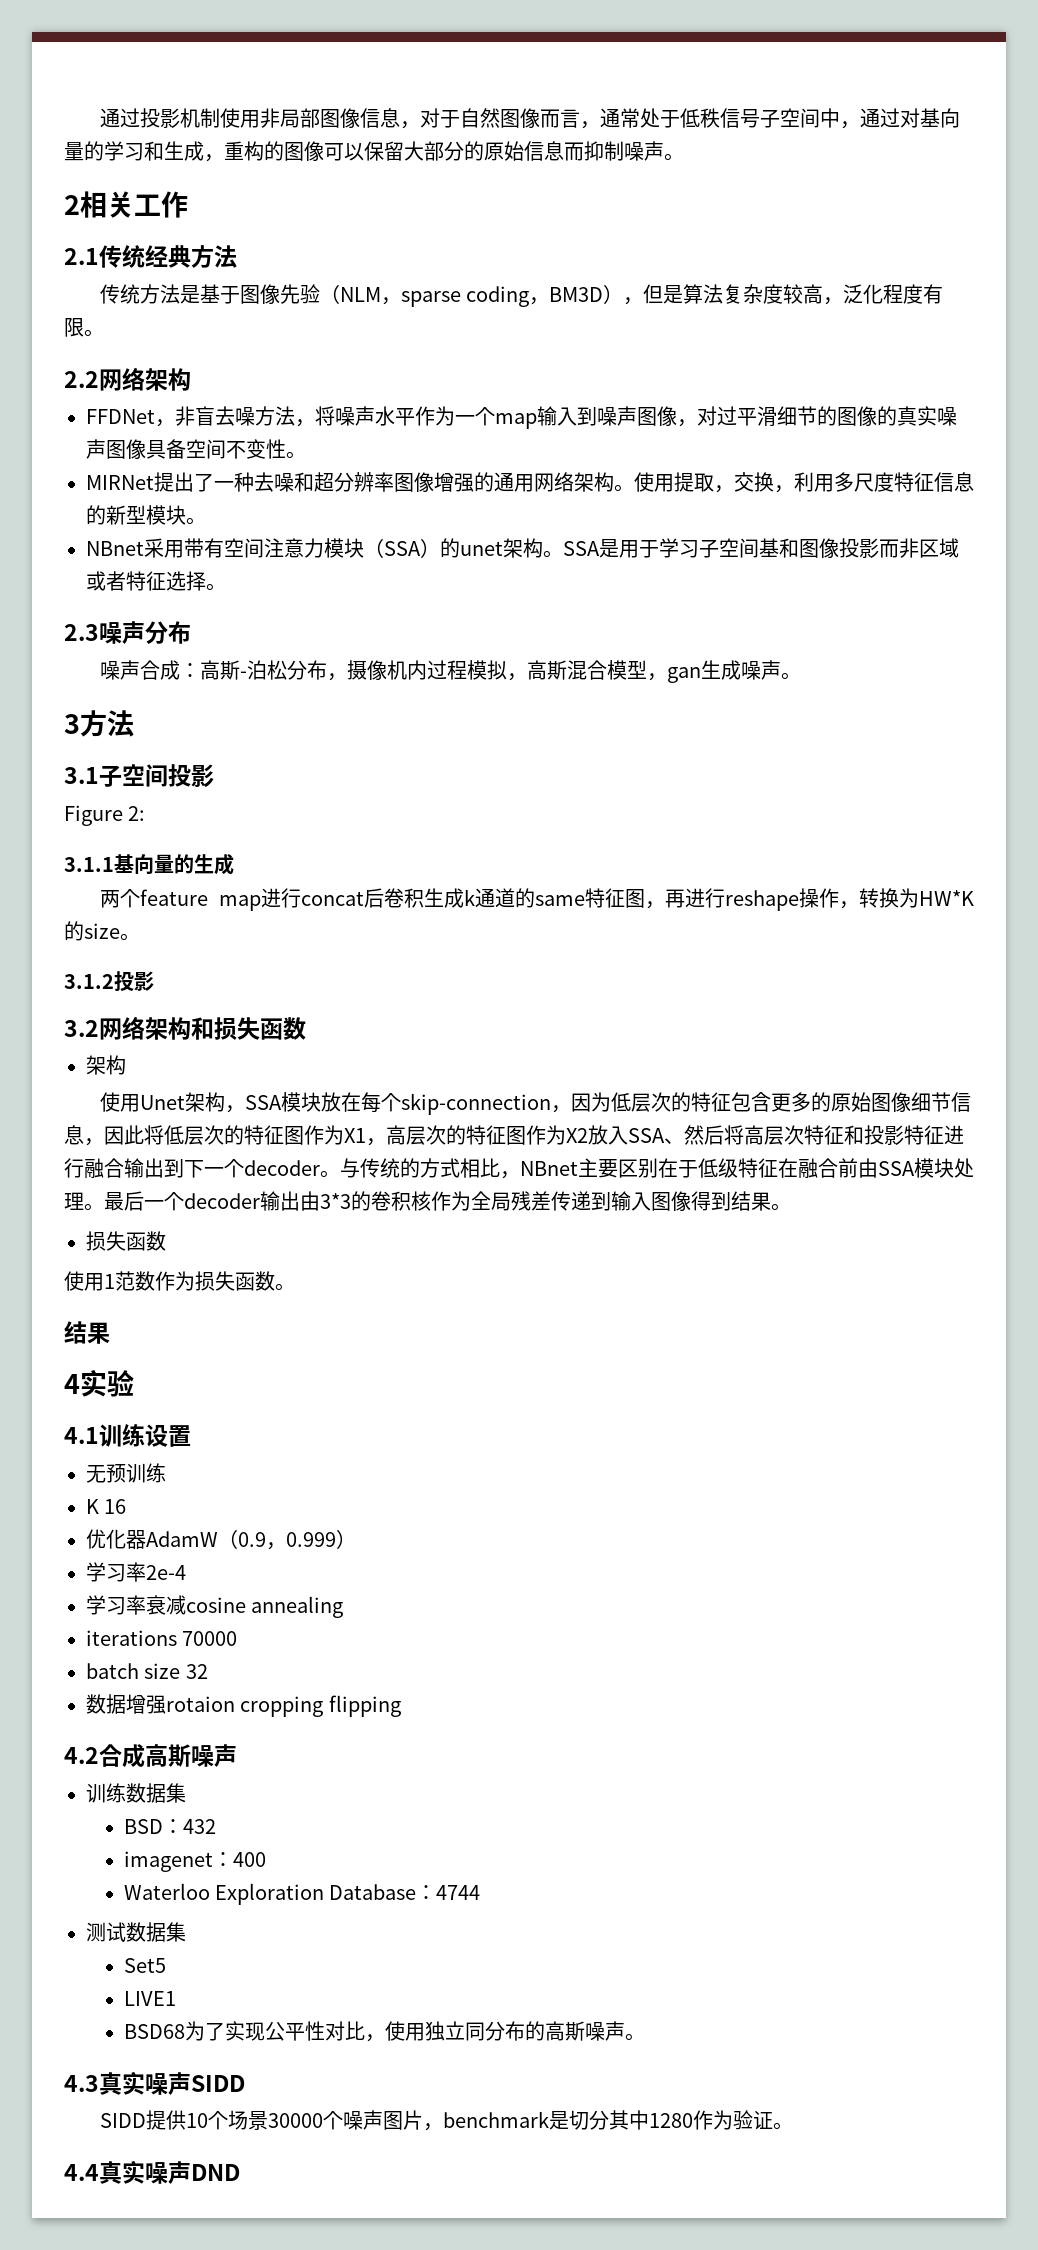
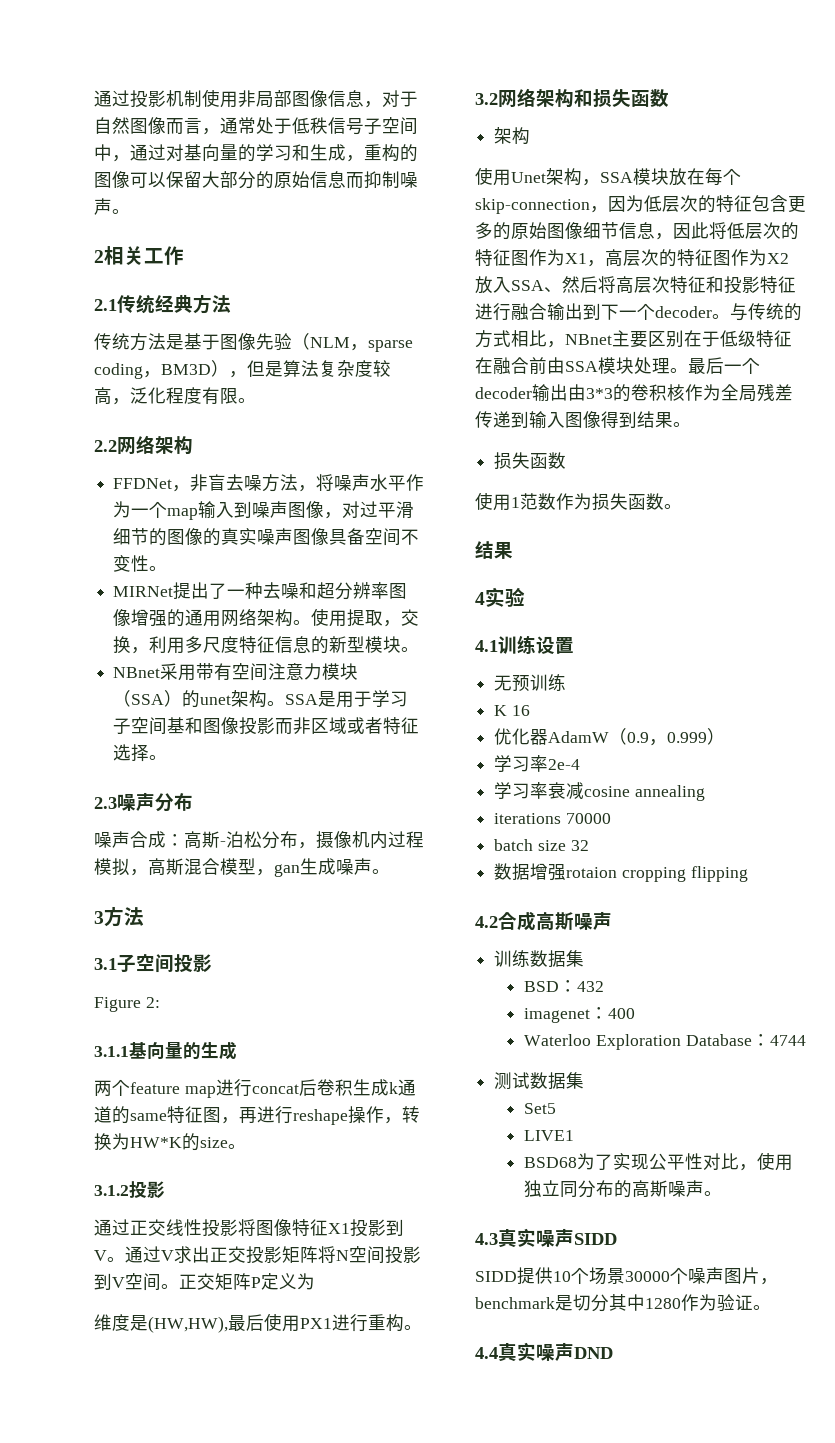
+ 通过正交线性投影将图像特征X1投影到V。通过V求出正交投影矩阵将N空间投影到V空间。正交矩阵P定义为
+ 维度是(HW,HW),最后使用PX1进行重构。

